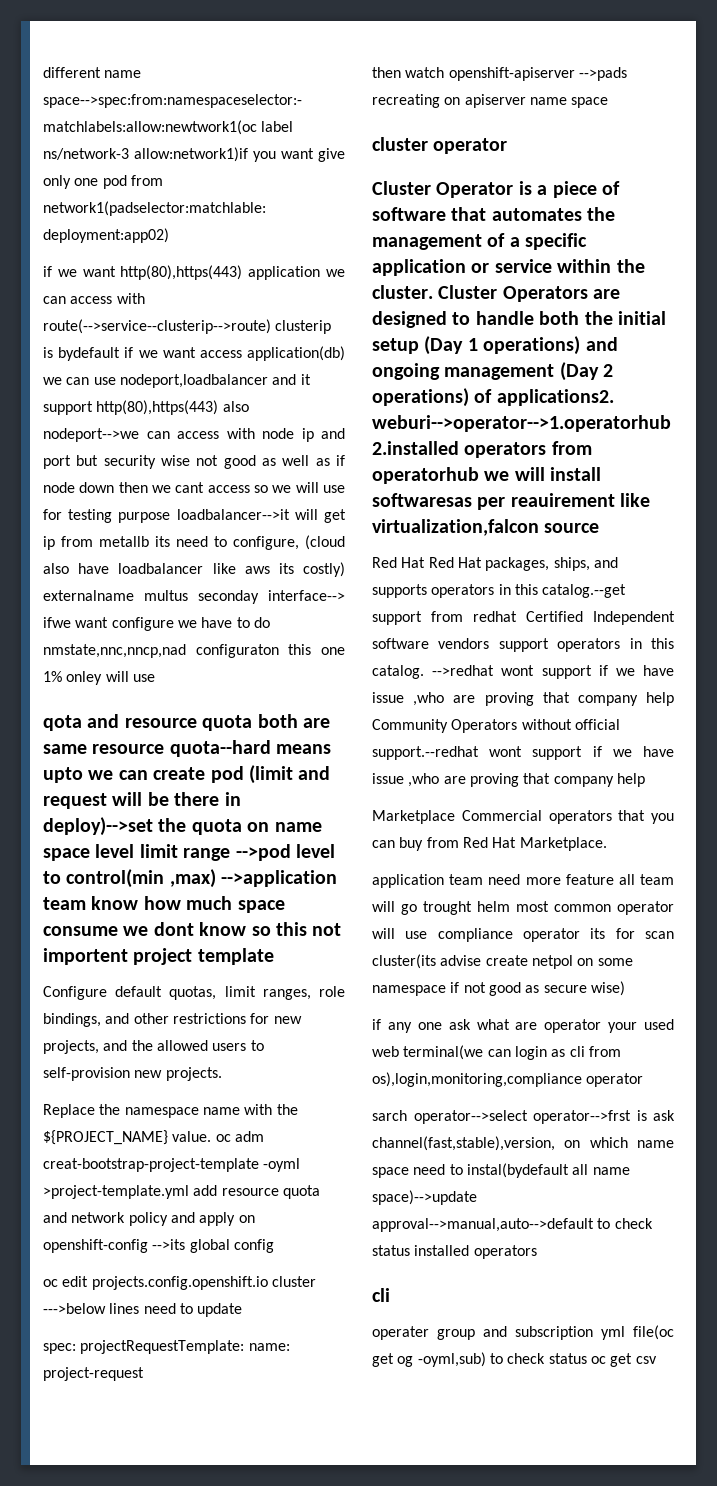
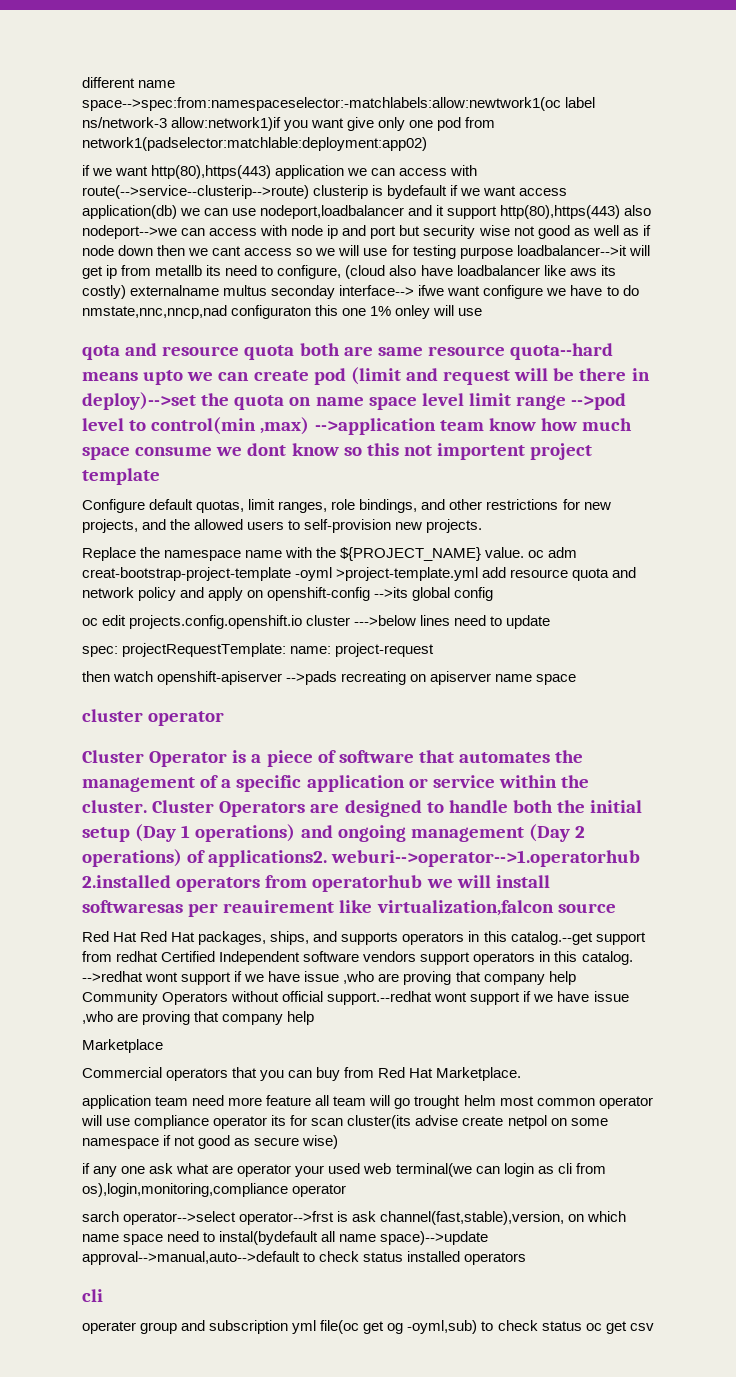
- Marketplace Commercial operators that you can buy from Red Hat Marketplace.
+ Marketplace
+ Commercial operators that you can buy from Red Hat Marketplace.

